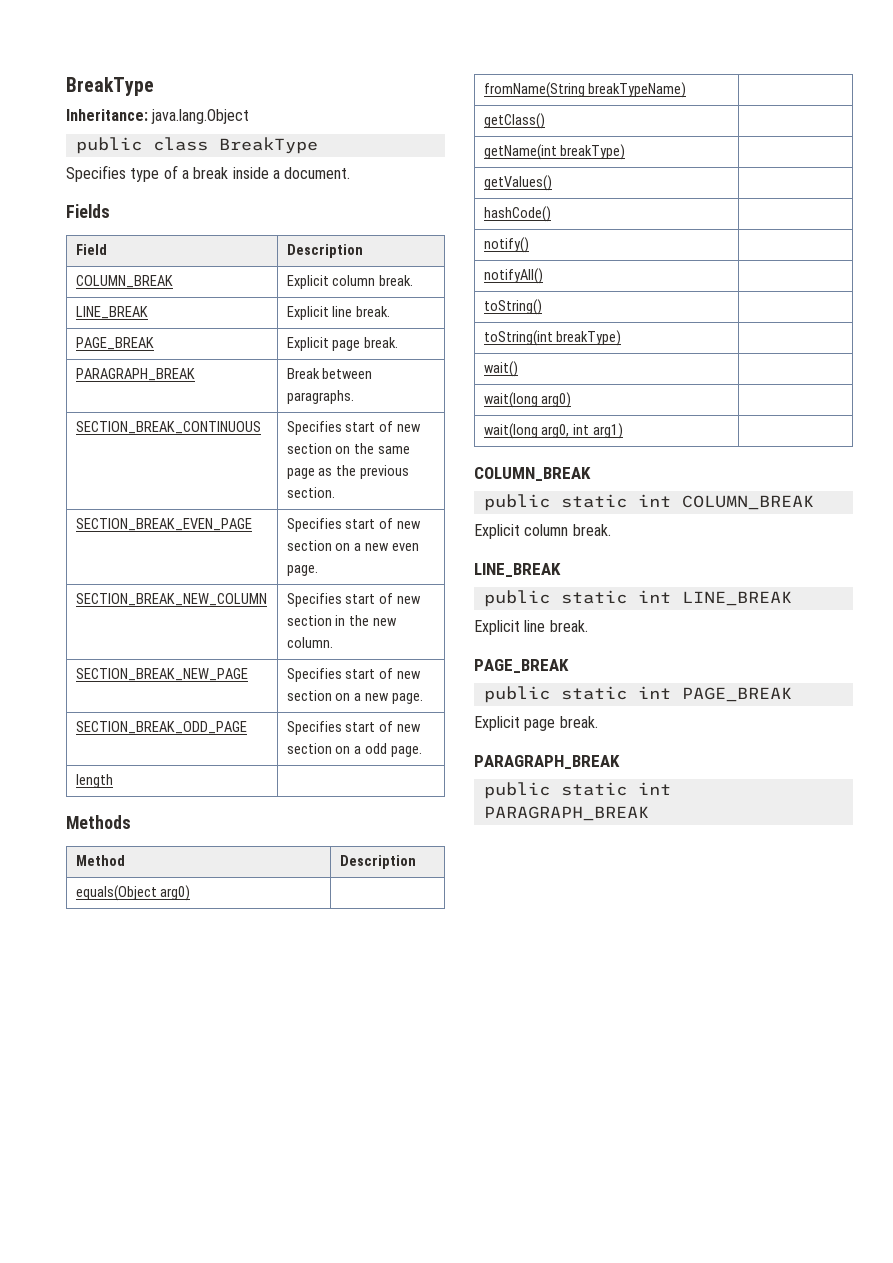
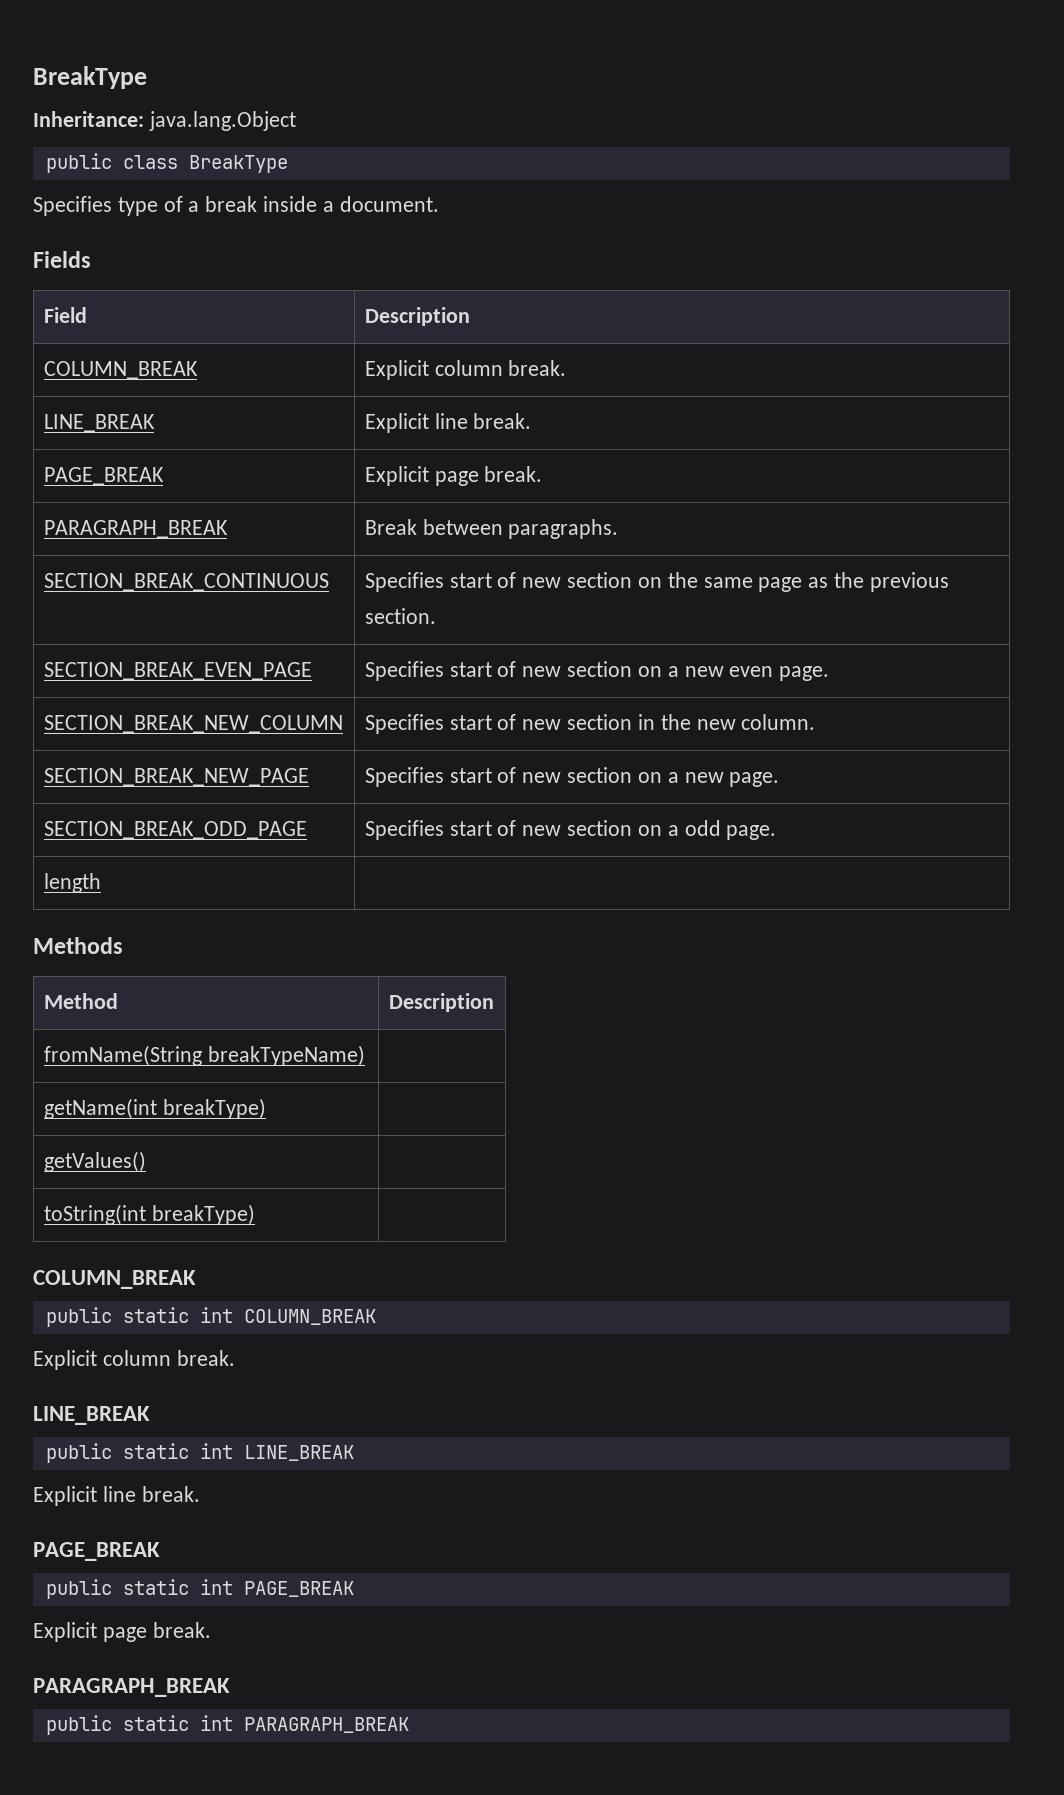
- equals(Object arg0) |
- getClass() |
- hashCode() |
- notify() |
- notifyAll() |
- toString() |
  toString(int breakType) |
- wait() |
- wait(long arg0) |
- wait(long arg0, int arg1) |

